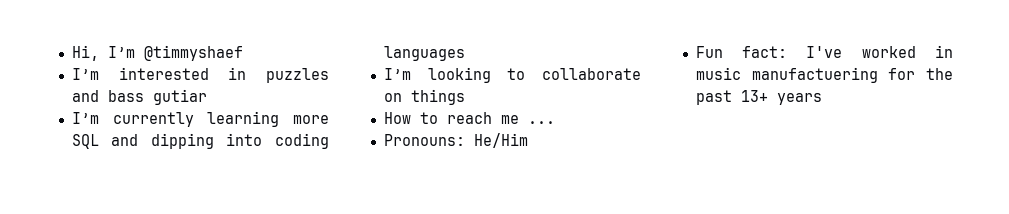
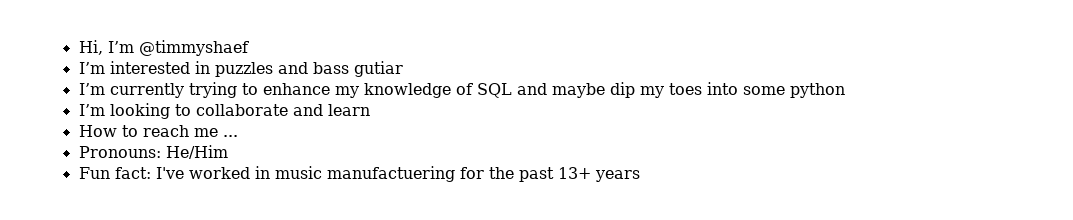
- I’m currently learning more SQL and dipping into coding languages
+ I’m currently trying to enhance my knowledge of SQL and maybe dip my toes into some python
- I’m looking to collaborate on things
+ I’m looking to collaborate and learn

